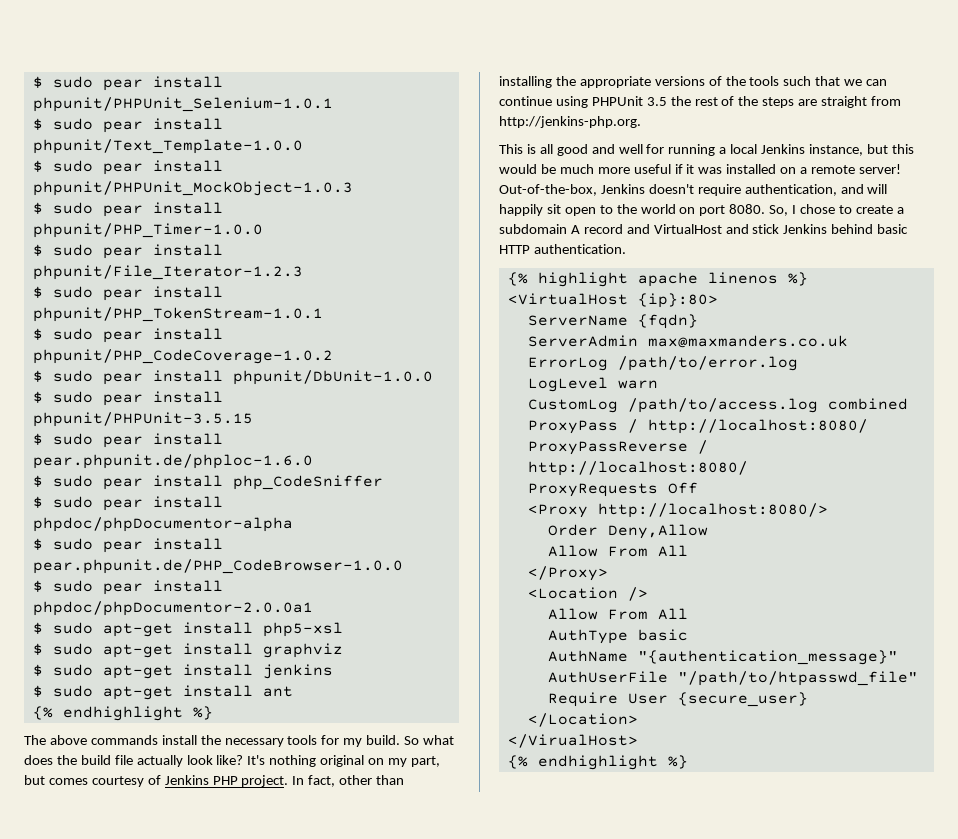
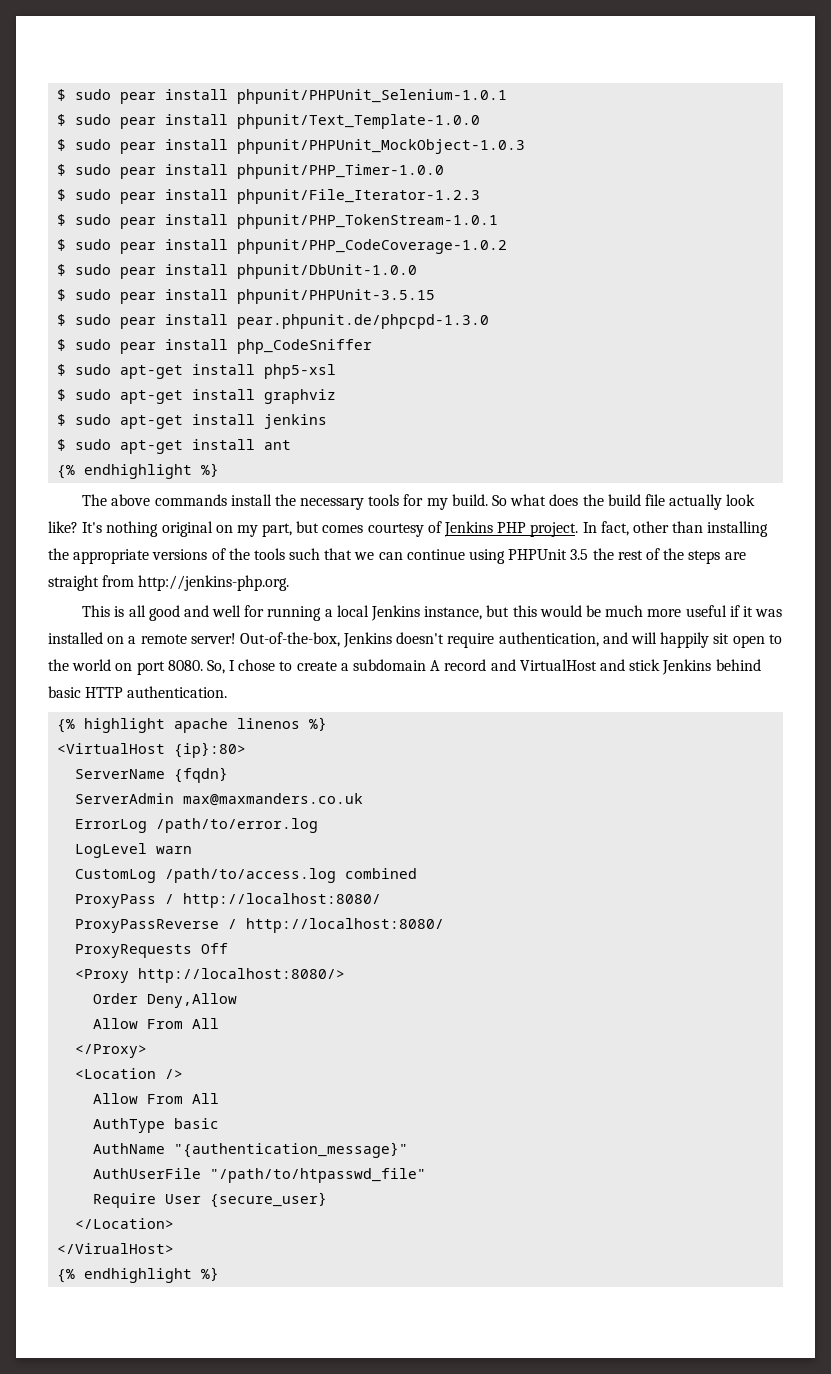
- $ sudo pear install pear.phpunit.de/phploc-1.6.0
+ $ sudo pear install pear.phpunit.de/phpcpd-1.3.0
- $ sudo pear install phpdoc/phpDocumentor-alpha
- $ sudo pear install pear.phpunit.de/PHP_CodeBrowser-1.0.0
- $ sudo pear install phpdoc/phpDocumentor-2.0.0a1

